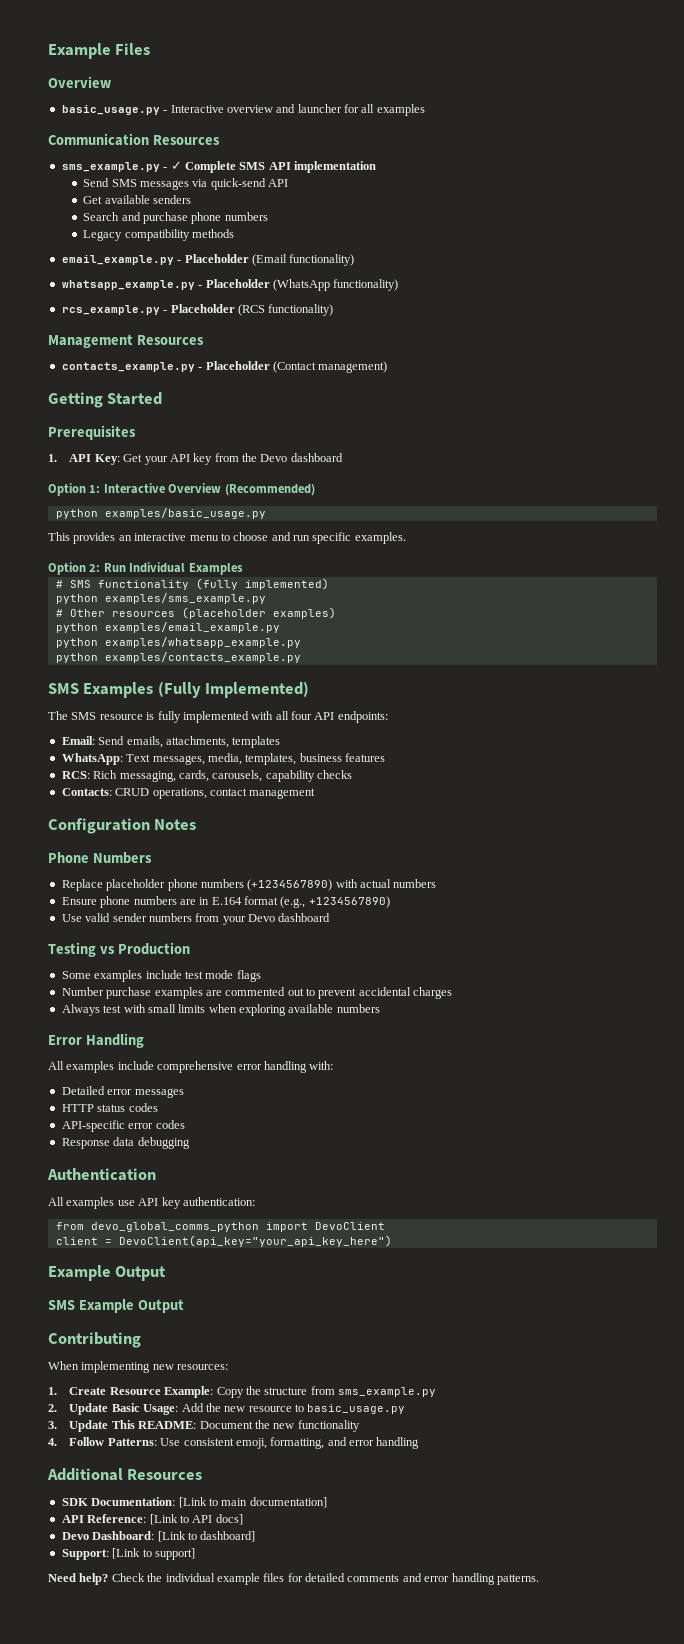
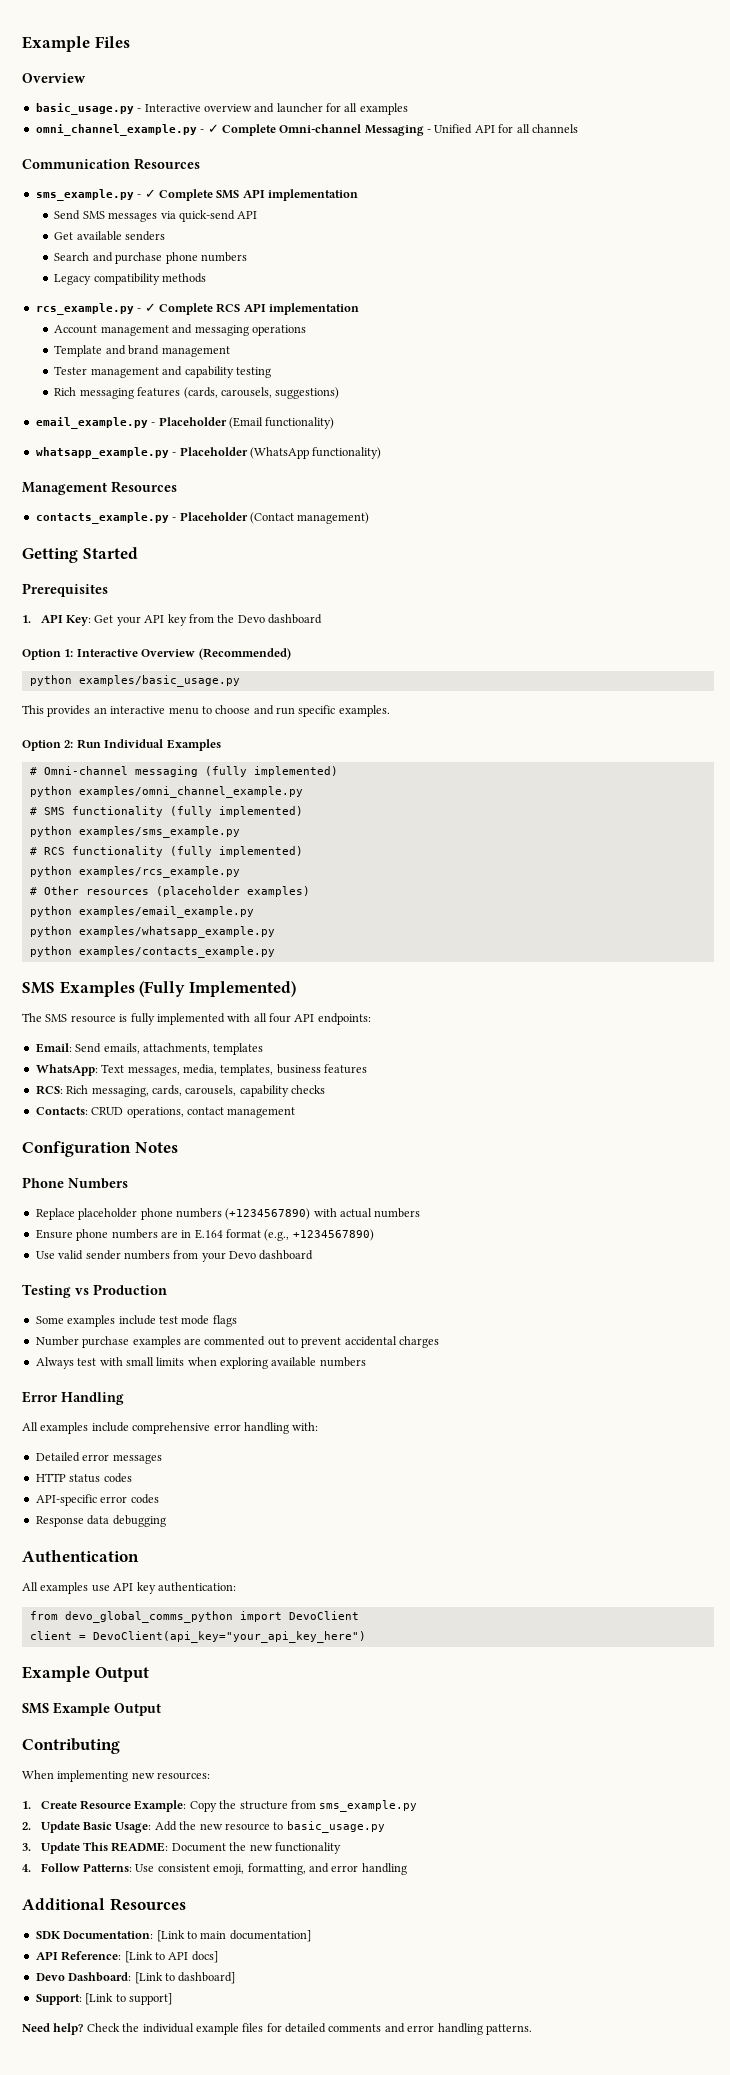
+ omni_channel_example.py - ✓ Complete Omni-channel Messaging - Unified API for all channels
+ rcs_example.py - ✓ Complete RCS API implementation
+ Account management and messaging operations
+ Template and brand management
+ Tester management and capability testing
+ Rich messaging features (cards, carousels, suggestions)
- rcs_example.py - Placeholder (RCS functionality)
+ # Omni-channel messaging (fully implemented)
+ python examples/omni_channel_example.py
+ # RCS functionality (fully implemented)
+ python examples/rcs_example.py

